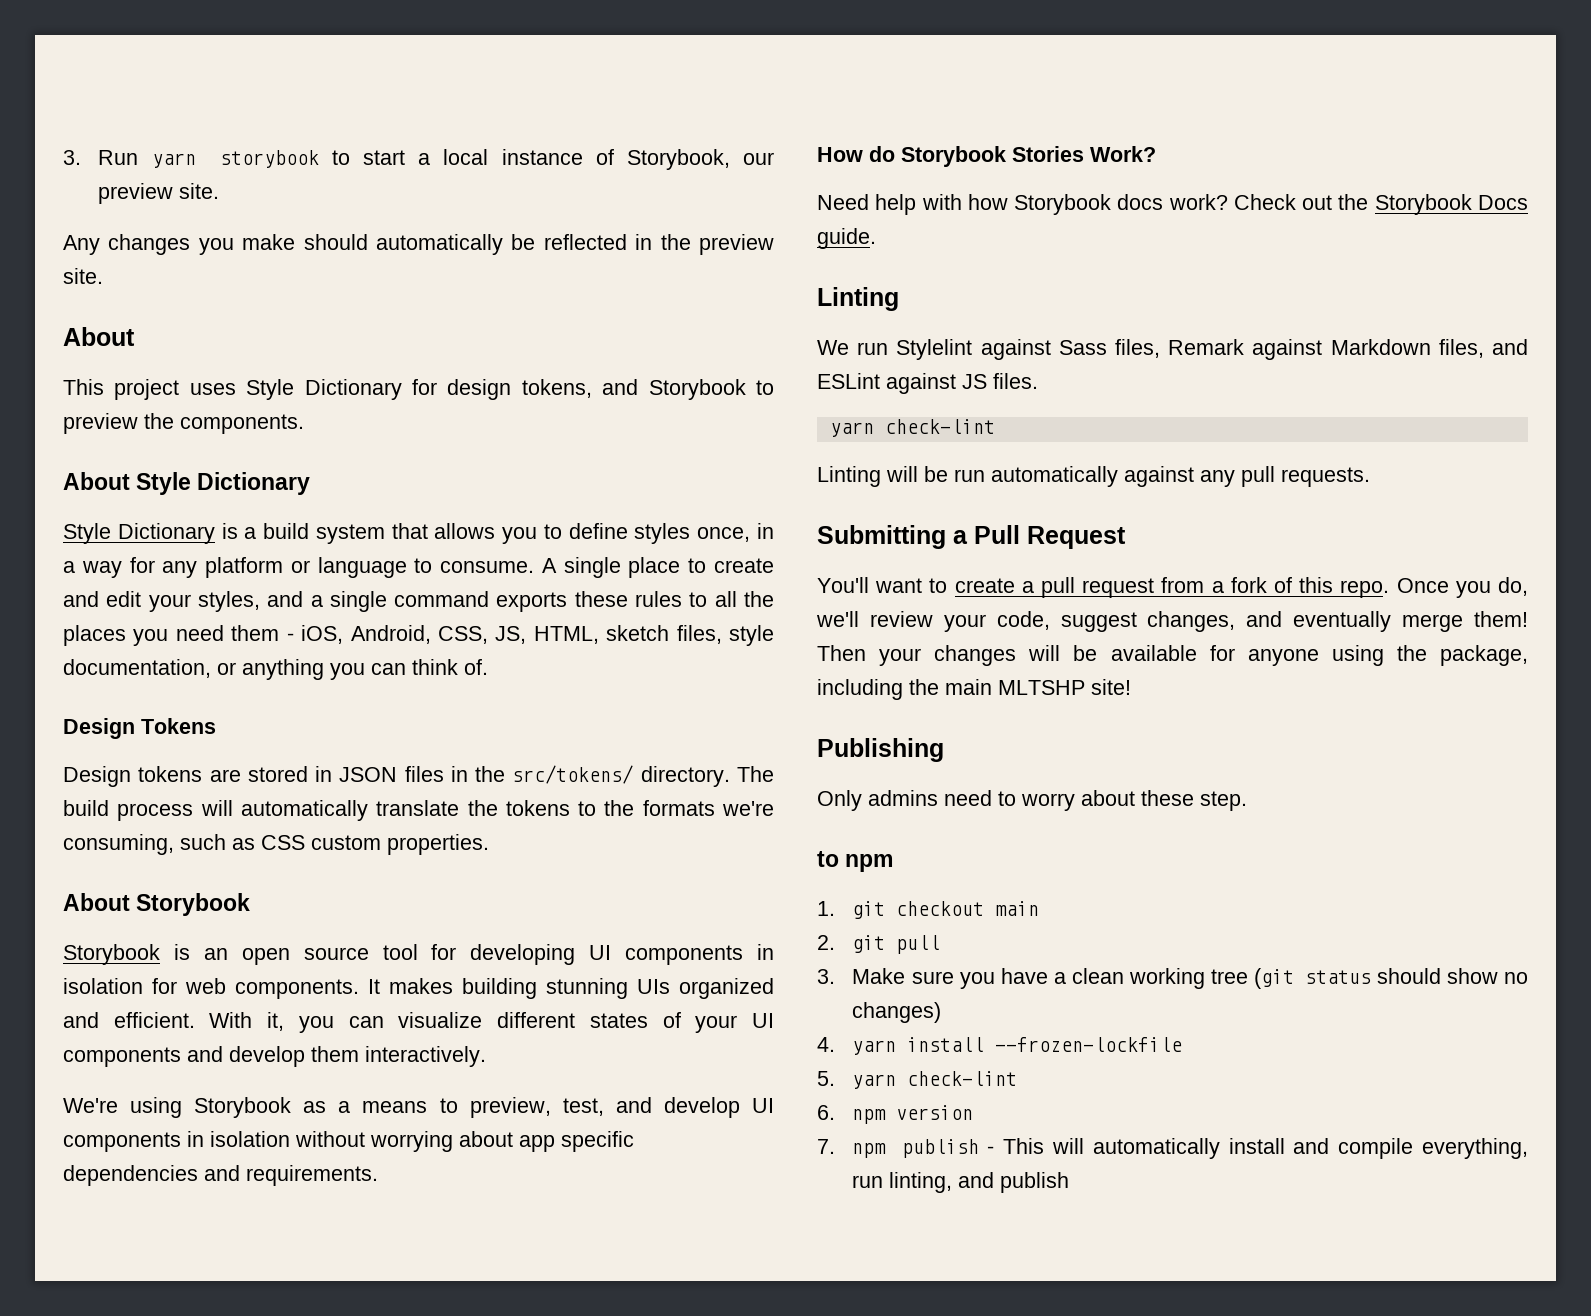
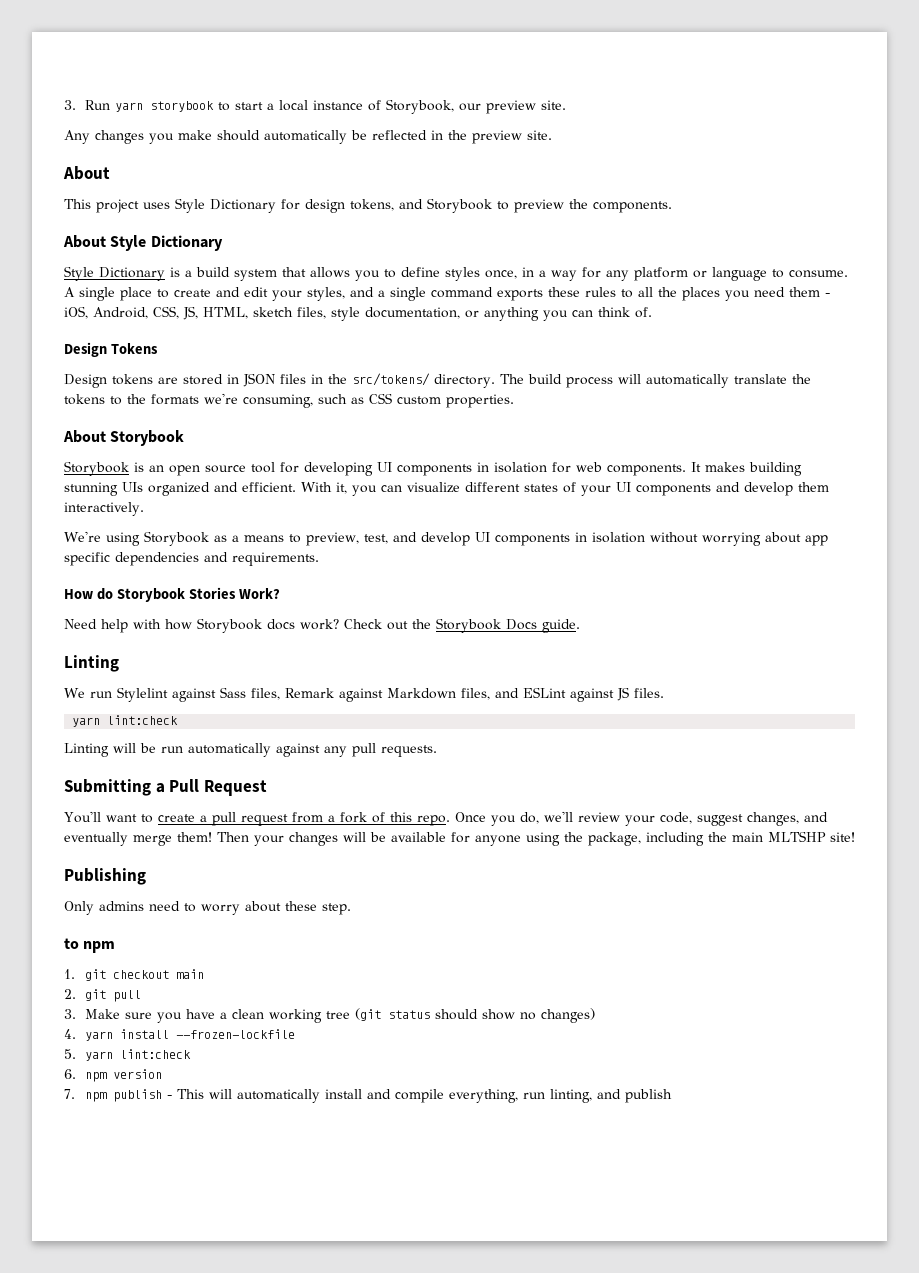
  We run Stylelint against Sass files, Remark against Markdown files, and ESLint against JS files.
- yarn check-lint
+ yarn lint:check
- 5. yarn check-lint
+ 5. yarn lint:check

